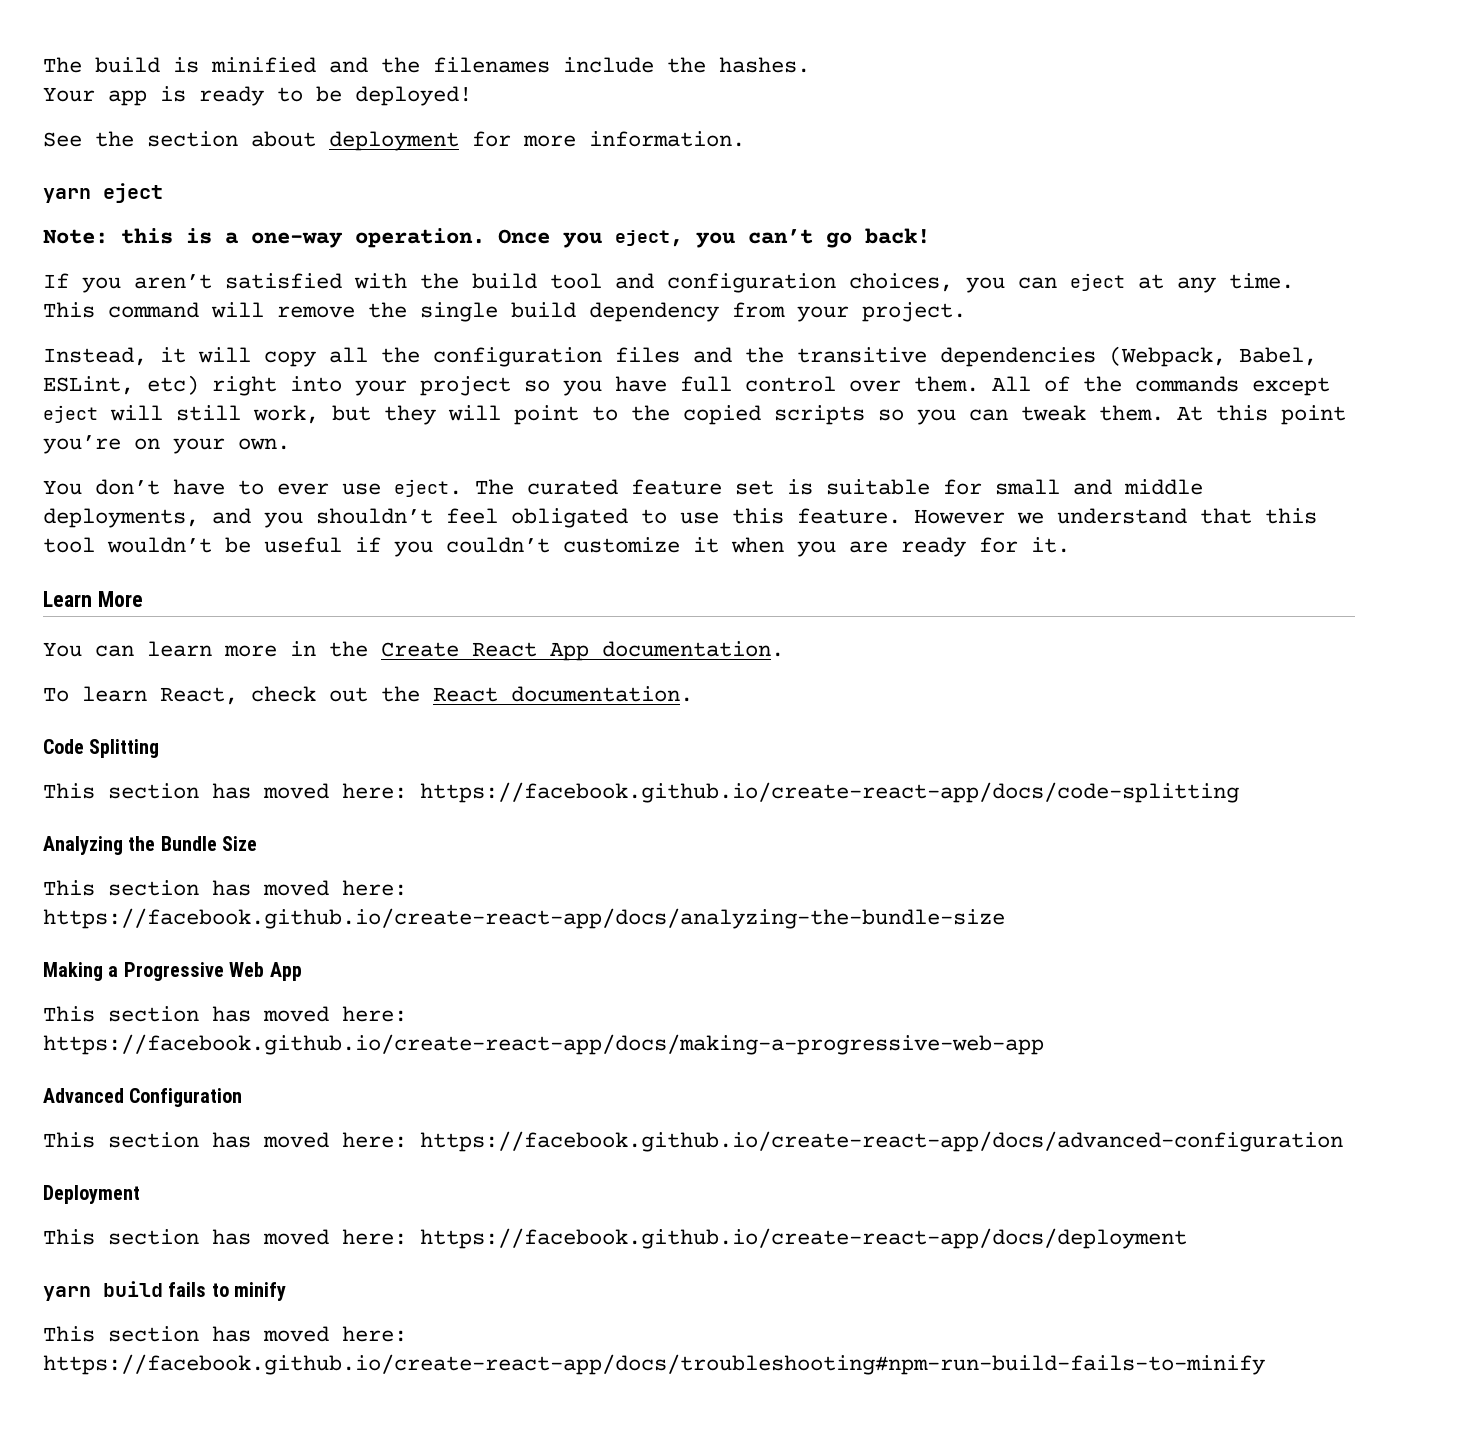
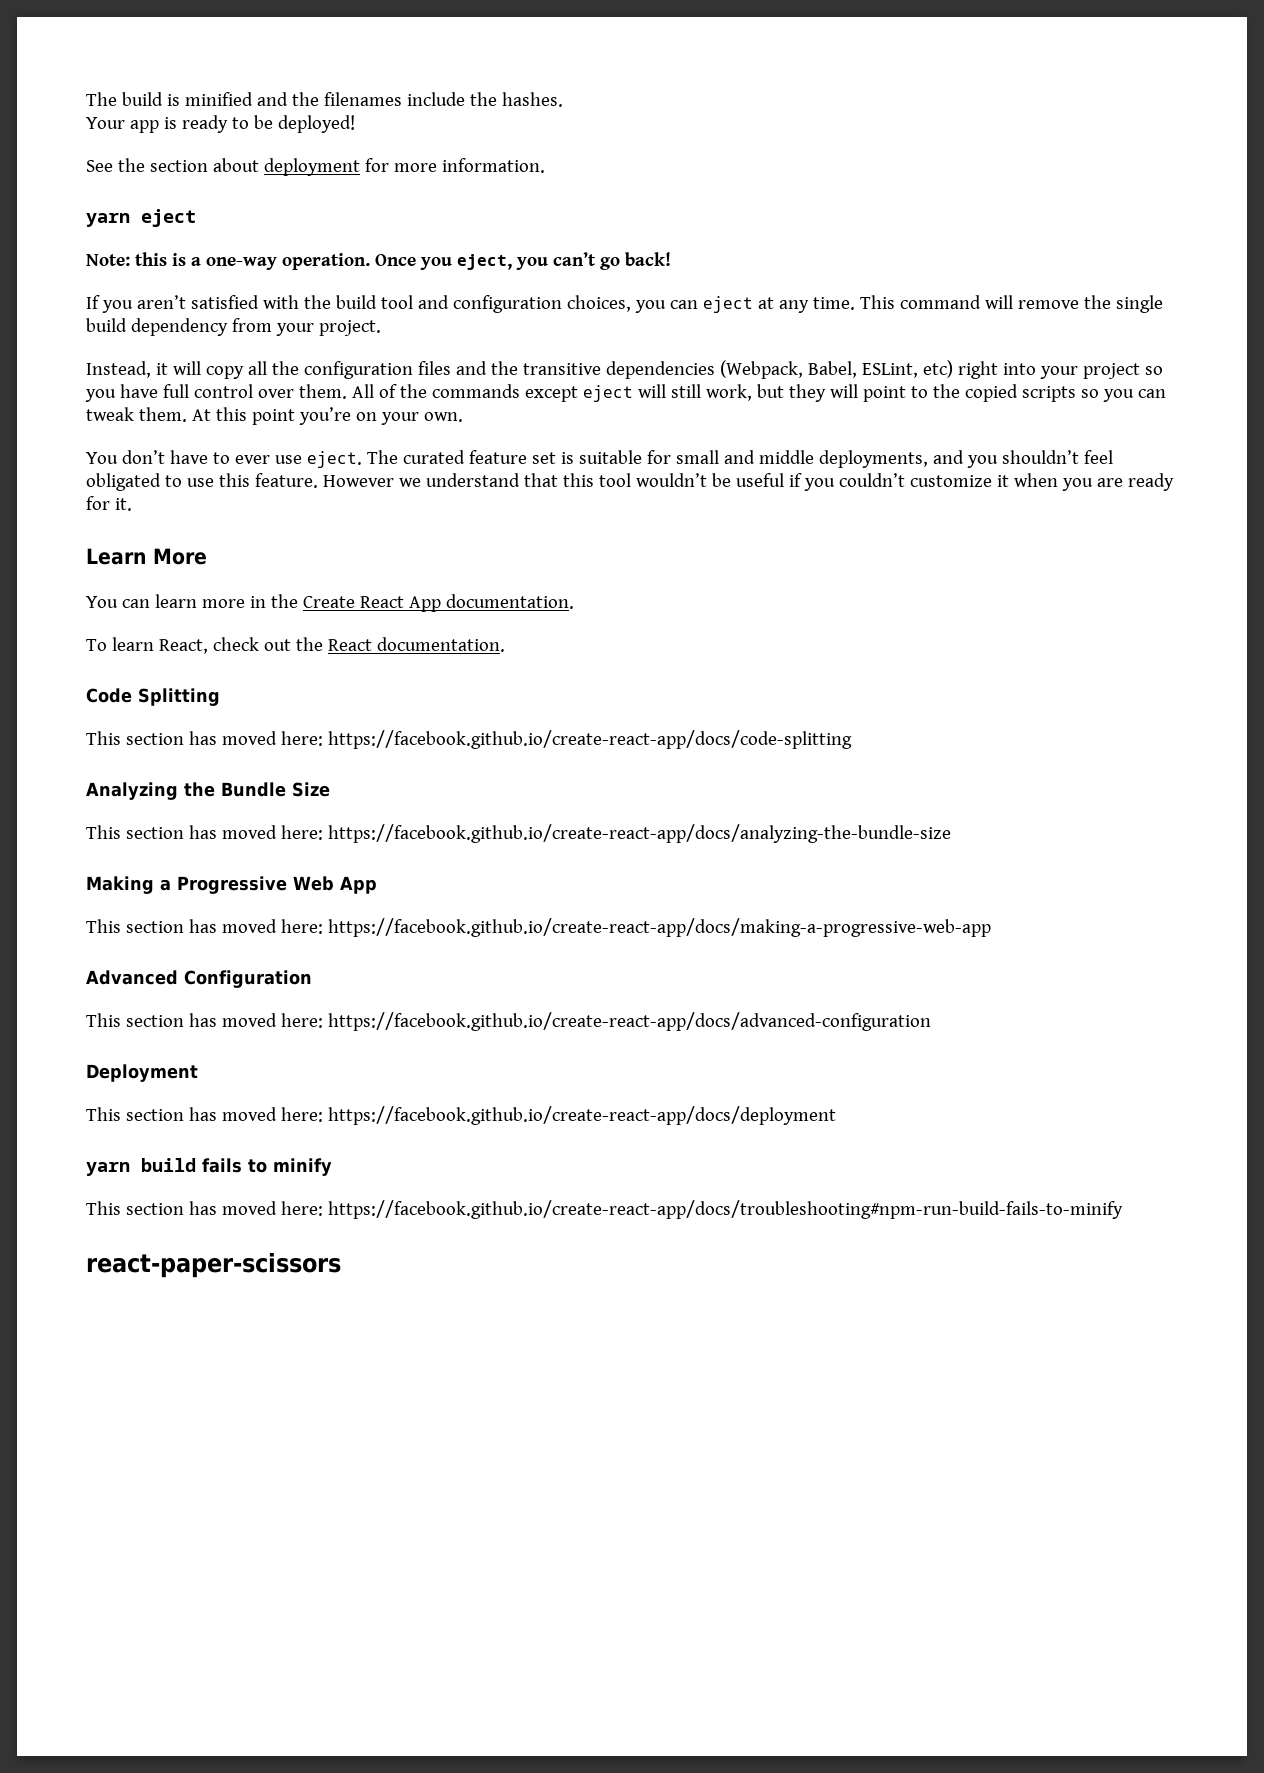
+ react-paper-scissors

